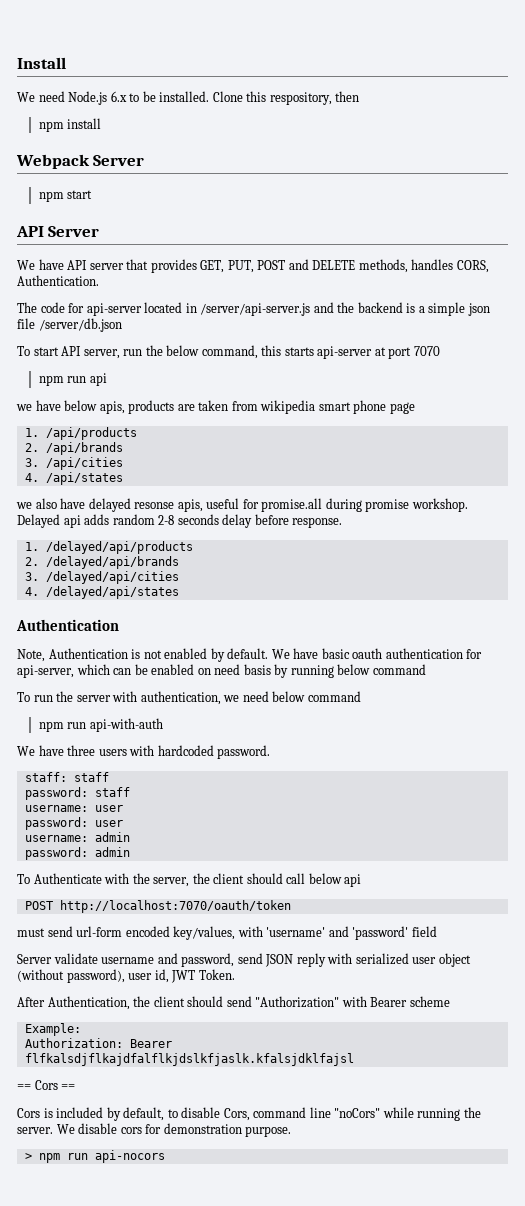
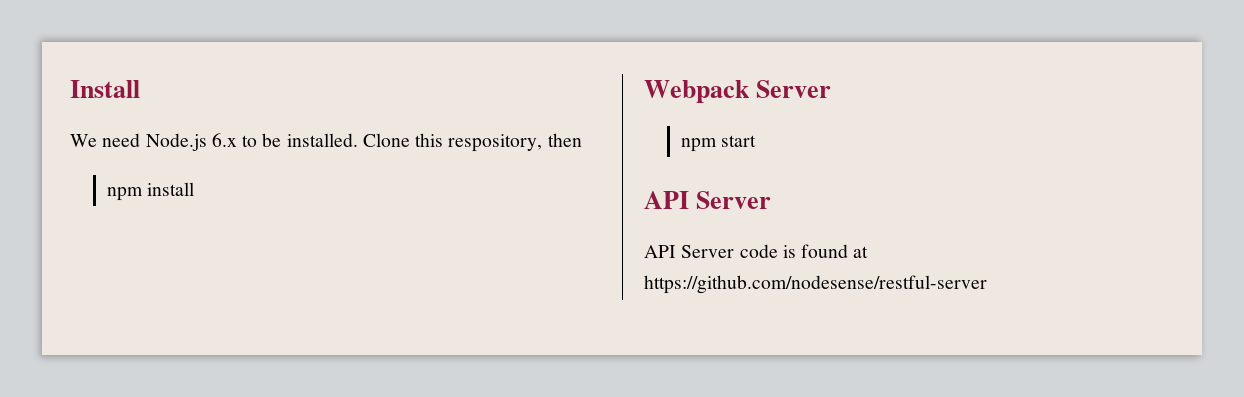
- We have API server that provides GET, PUT, POST and DELETE methods, handles CORS, Authentication.
- The code for api-server located in /server/api-server.js and the backend is a simple json file /server/db.json
- To start API server, run the below command, this starts api-server at port 7070
- npm run api
- we have below apis, products are taken from wikipedia smart phone page
- 1. /api/products
- 2. /api/brands
- 3. /api/cities
- 4. /api/states
- we also have delayed resonse apis, useful for promise.all during promise workshop. Delayed api adds random 2-8 seconds delay before response.
- 1. /delayed/api/products
- 2. /delayed/api/brands
- 3. /delayed/api/cities
- 4. /delayed/api/states
- Authentication
- Note, Authentication is not enabled by default. We have basic oauth authentication for api-server, which can be enabled on need basis by running below command
- To run the server with authentication, we need below command
- npm run api-with-auth
- We have three users with hardcoded password.
- staff: staff
- password: staff
- username: user
- password: user
- username: admin
- password: admin
- To Authenticate with the server, the client should call below api
- POST http://localhost:7070/oauth/token
- must send url-form encoded key/values, with 'username' and 'password' field
- Server validate username and password, send JSON reply with serialized user object (without password), user id, JWT Token.
- After Authentication, the client should send "Authorization" with Bearer scheme
- Example:
- Authorization: Bearer flfkalsdjflkajdfalflkjdslkfjaslk.kfalsjdklfajsl
- == Cors ==
- Cors is included by default, to disable Cors, command line "noCors" while running the server. We disable cors for demonstration purpose.
- > npm run api-nocors
+ API Server code is found at https://github.com/nodesense/restful-server

